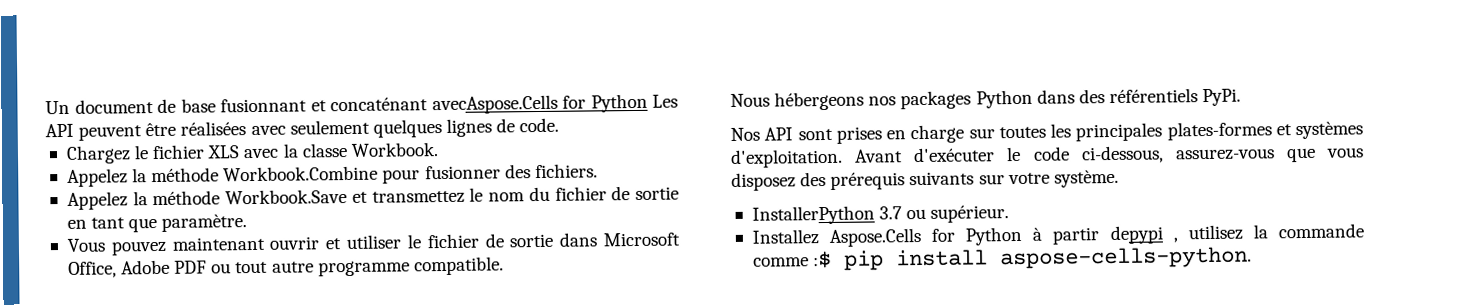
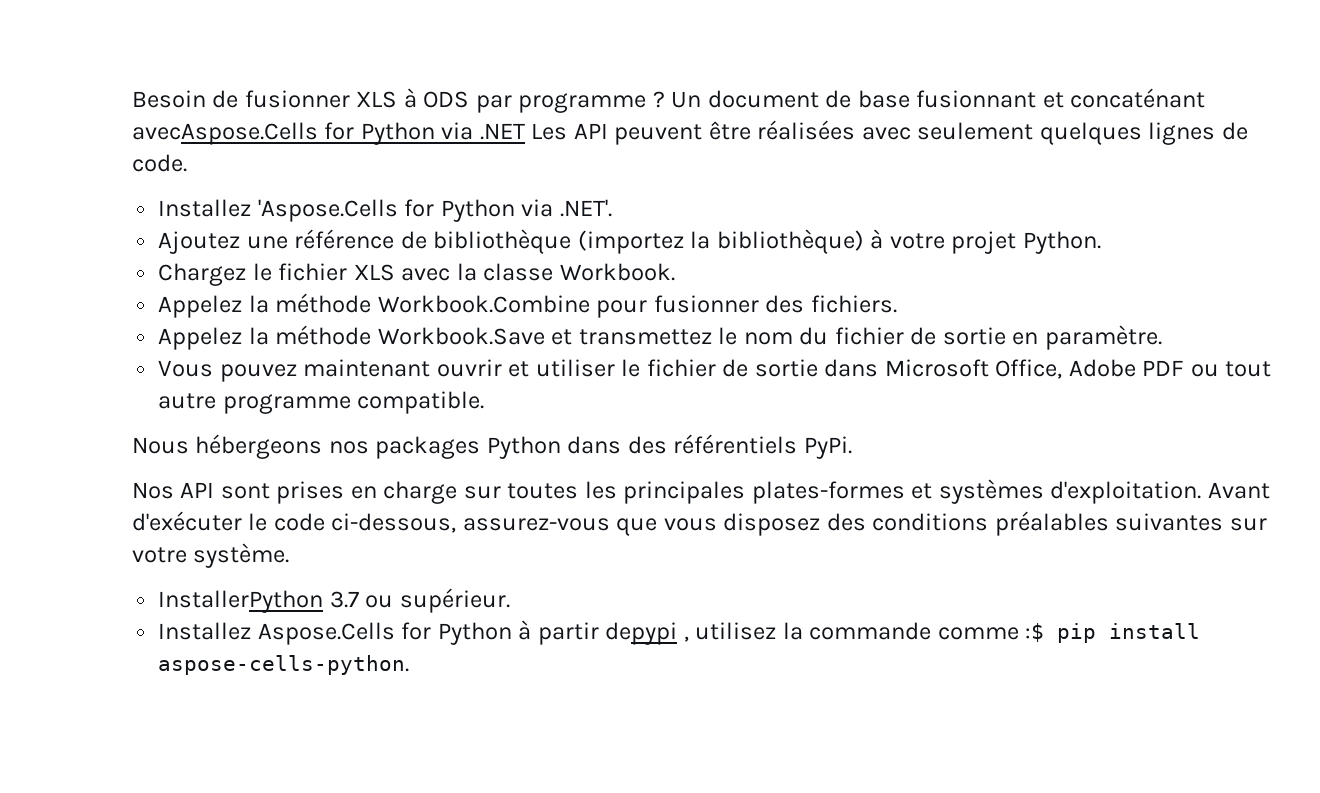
+ Besoin de fusionner XLS à ODS par programme ?
- Un document de base fusionnant et concaténant avecAspose.Cells for Python Les API peuvent être réalisées avec seulement quelques lignes de code.
+ Un document de base fusionnant et concaténant avecAspose.Cells for Python via .NET Les API peuvent être réalisées avec seulement quelques lignes de code.
+ Installez 'Aspose.Cells for Python via .NET'.
+ Ajoutez une référence de bibliothèque (importez la bibliothèque) à votre projet Python.
- Appelez la méthode Workbook.Save et transmettez le nom du fichier de sortie en tant que paramètre.
+ Appelez la méthode Workbook.Save et transmettez le nom du fichier de sortie en paramètre.
- Avant d'exécuter le code ci-dessous, assurez-vous que vous disposez des prérequis suivants sur votre système.
+ Avant d'exécuter le code ci-dessous, assurez-vous que vous disposez des conditions préalables suivantes sur votre système.

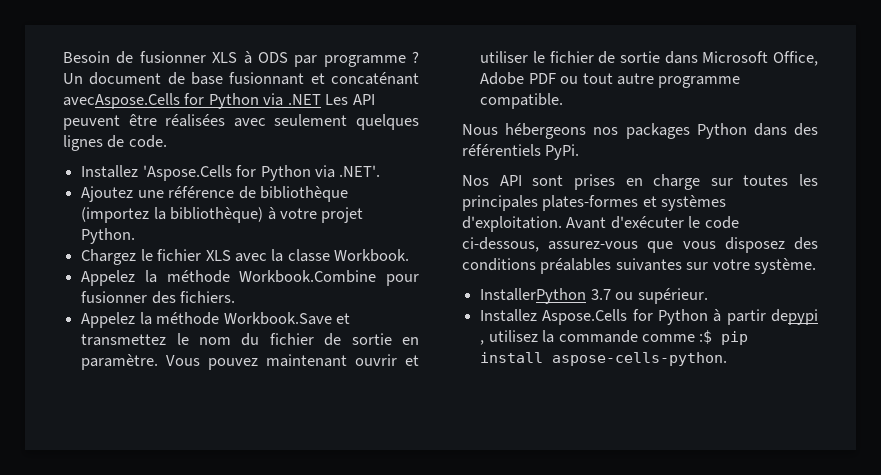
- Appelez la méthode Workbook.Save et transmettez le nom du fichier de sortie en paramètre.
- Vous pouvez maintenant ouvrir et utiliser le fichier de sortie dans Microsoft Office, Adobe PDF ou tout autre programme compatible.
+ Appelez la méthode Workbook.Save et transmettez le nom du fichier de sortie en paramètre. Vous pouvez maintenant ouvrir et utiliser le fichier de sortie dans Microsoft Office, Adobe PDF ou tout autre programme compatible.

